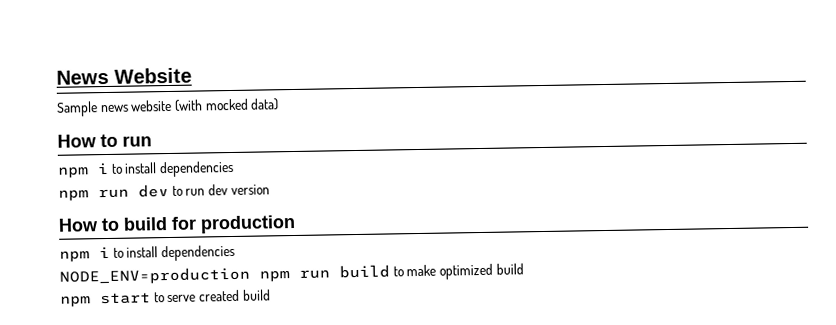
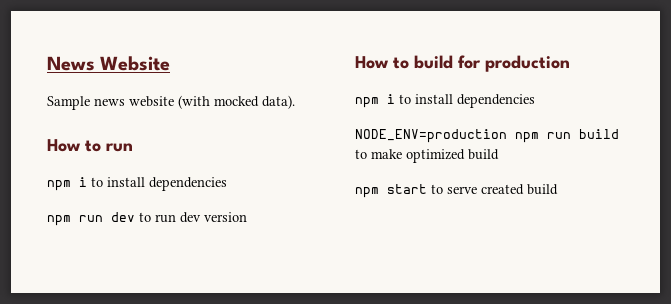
- Sample news website (with mocked data)
+ Sample news website (with mocked data).

